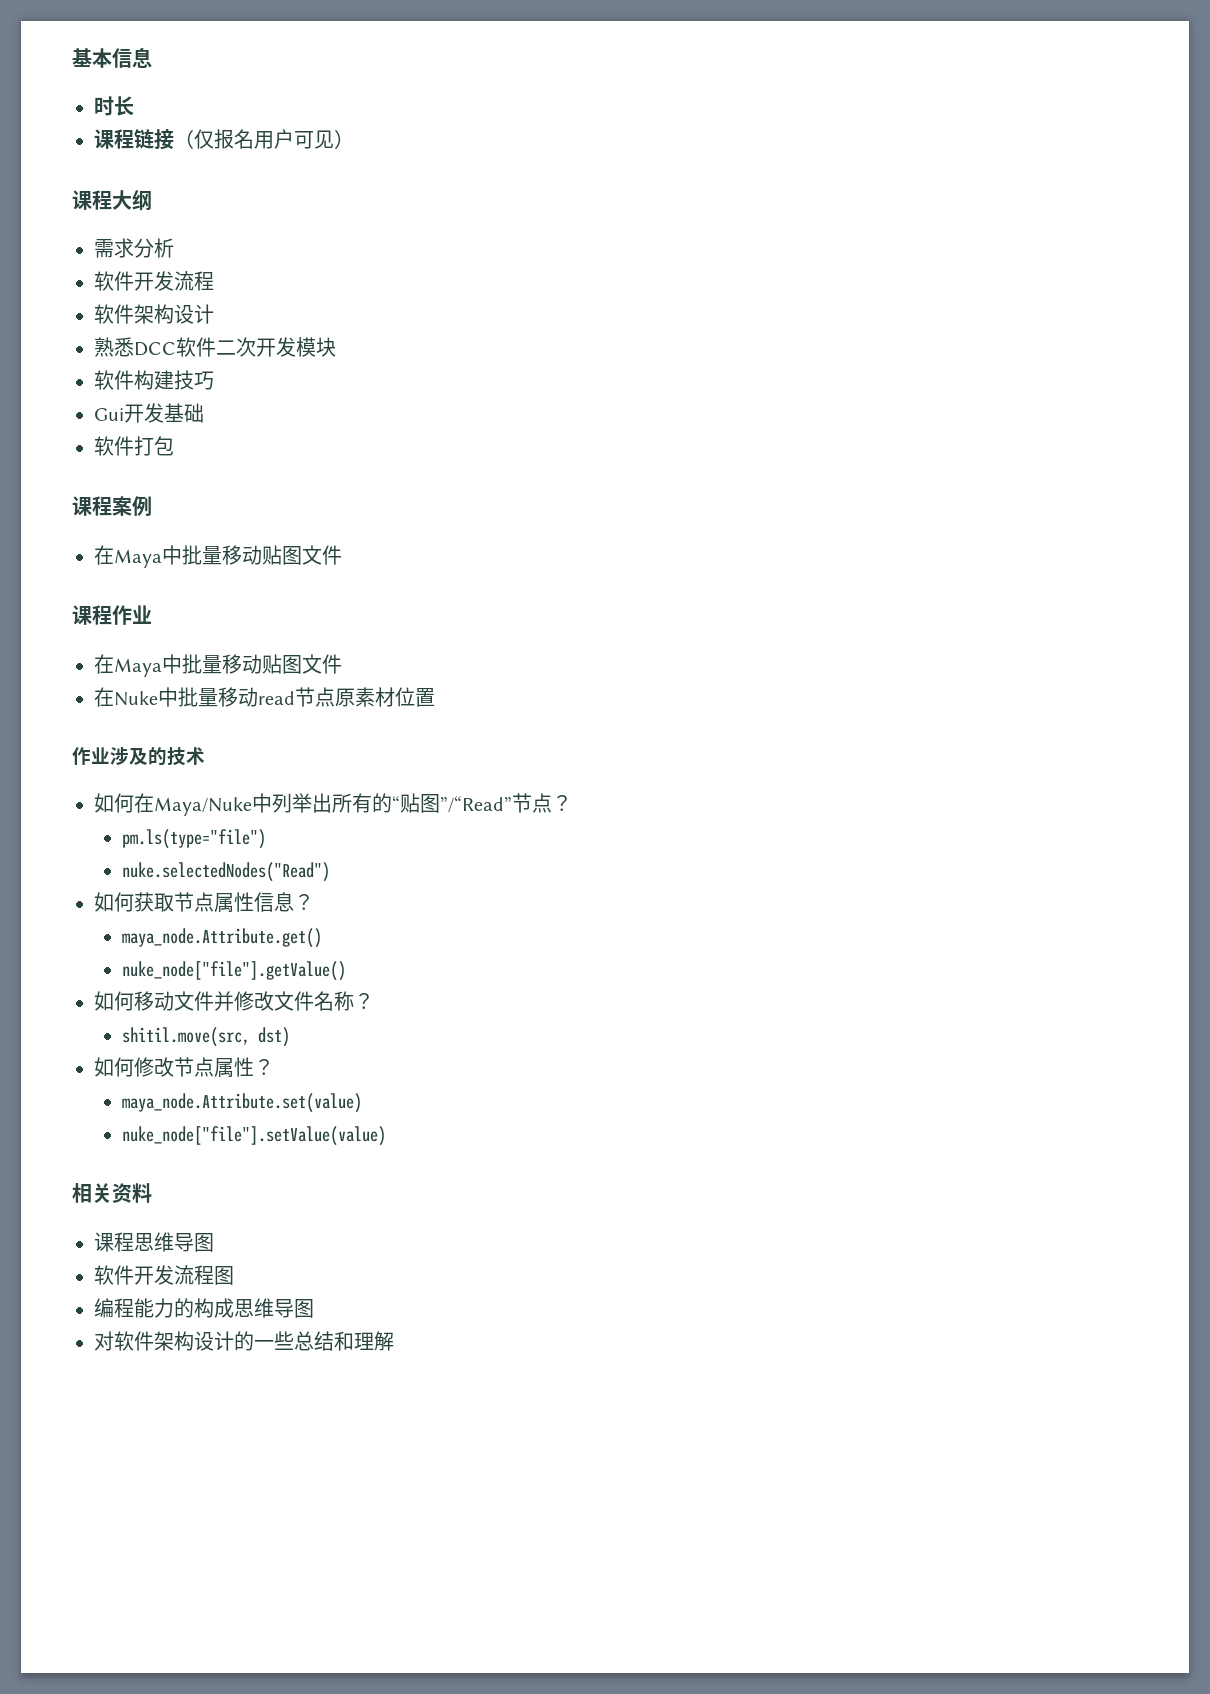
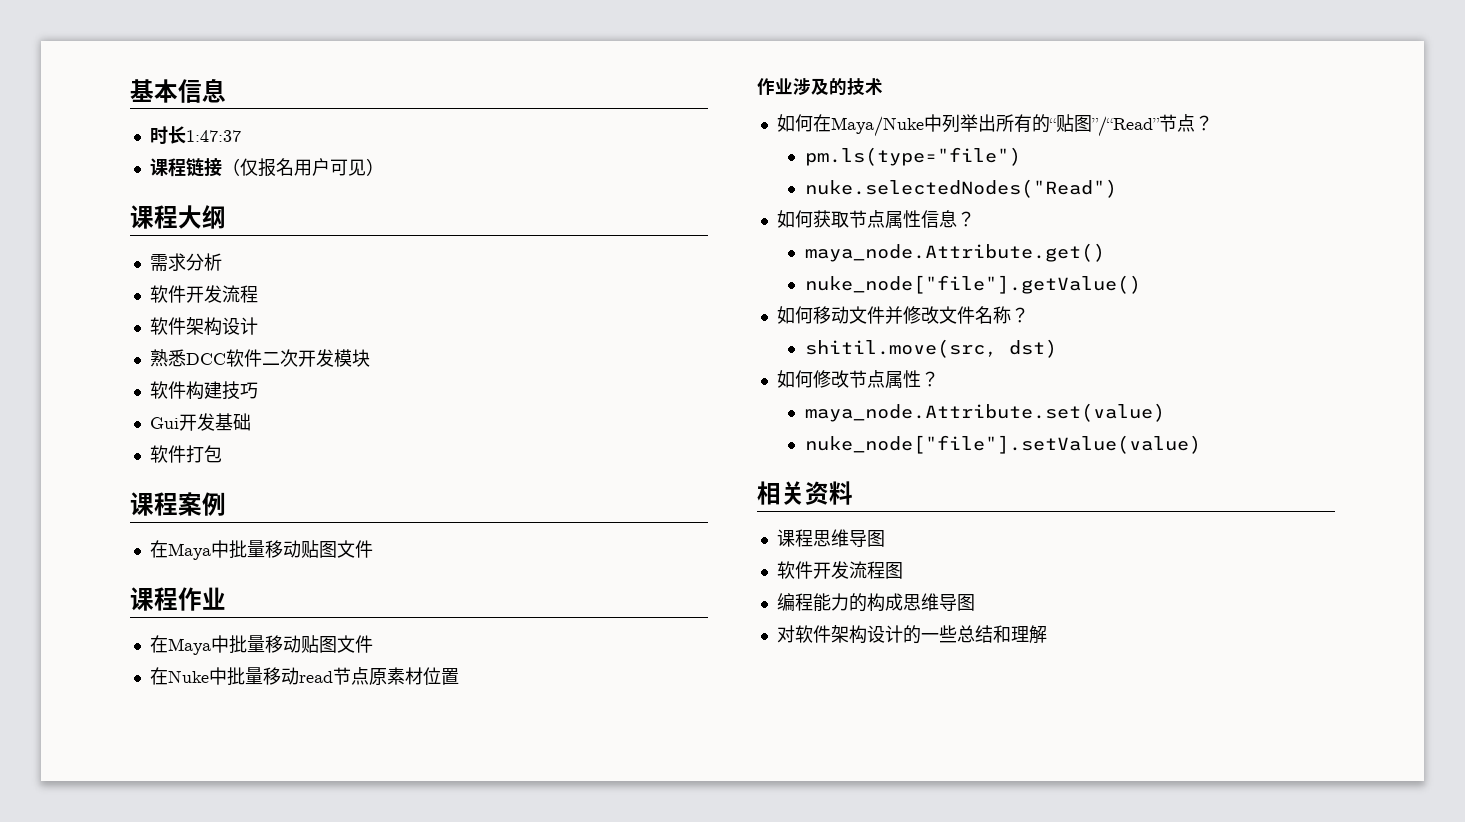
- 时长
+ 时长1:47:37

